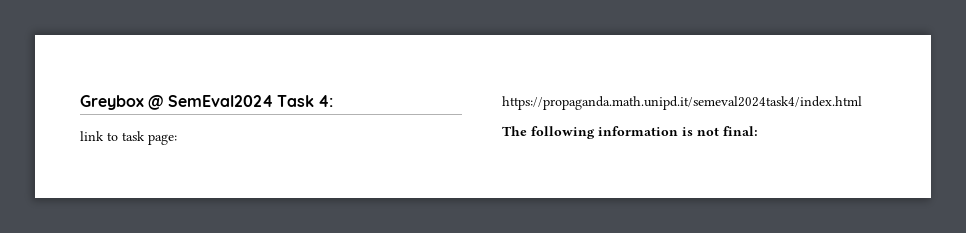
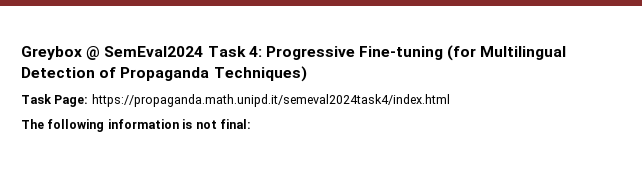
- Greybox @ SemEval2024 Task 4:
- link to task page: https://propaganda.math.unipd.it/semeval2024task4/index.html
+ Greybox @ SemEval2024 Task 4: Progressive Fine-tuning (for Multilingual Detection of Propaganda Techniques)
+ Task Page: https://propaganda.math.unipd.it/semeval2024task4/index.html

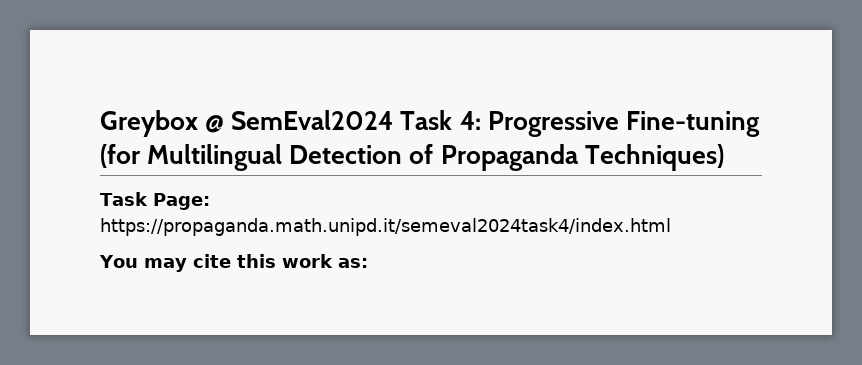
- The following information is not final:
+ You may cite this work as:

